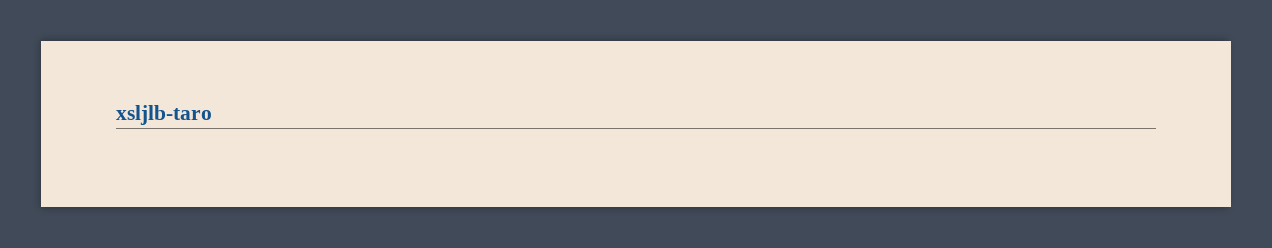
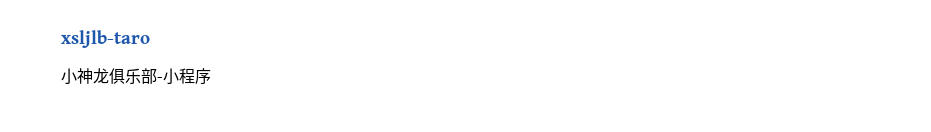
+ 小神龙俱乐部-小程序

